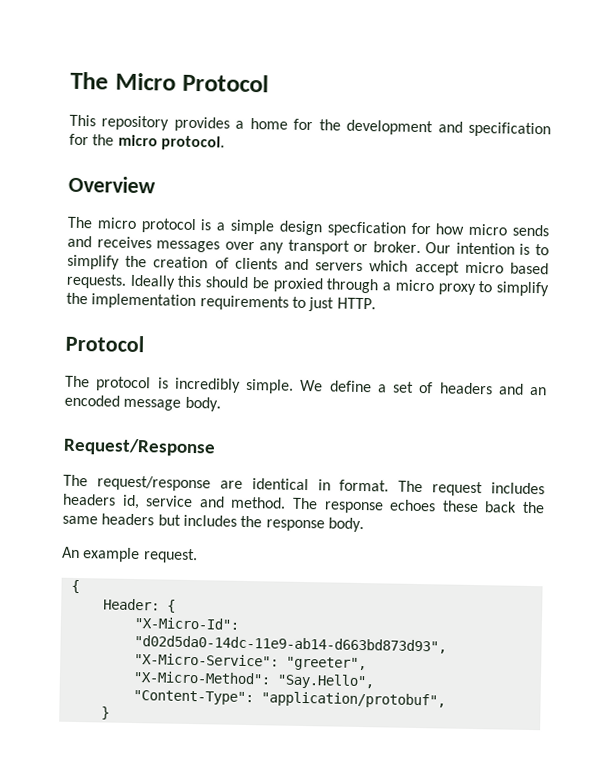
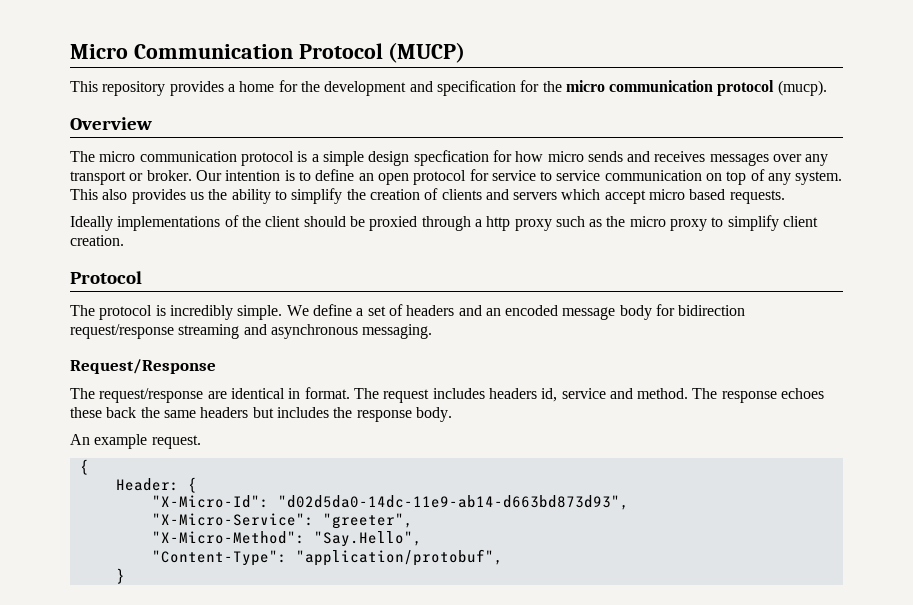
- The Micro Protocol
+ Micro Communication Protocol (MUCP)
- This repository provides a home for the development and specification for the micro protocol.
+ This repository provides a home for the development and specification for the micro communication protocol (mucp).
- The micro protocol is a simple design specfication for how micro sends and receives messages over any transport or broker.
+ The micro communication protocol is a simple design specfication for how micro sends and receives messages over any transport or broker.
- Our intention is to simplify the creation of clients and servers which accept micro based requests. Ideally this should be proxied through a micro proxy to simplify the implementation requirements to just HTTP.
+ Our intention is to define an open protocol for service to service communication on top of any system. This also provides us the ability to simplify the creation of clients and servers which accept micro based requests.
+ Ideally implementations of the client should be proxied through a http proxy such as the micro proxy to simplify client creation.
- We define a set of headers and an encoded message body.
+ We define a set of headers and an encoded message body for bidirection request/response streaming and asynchronous messaging.

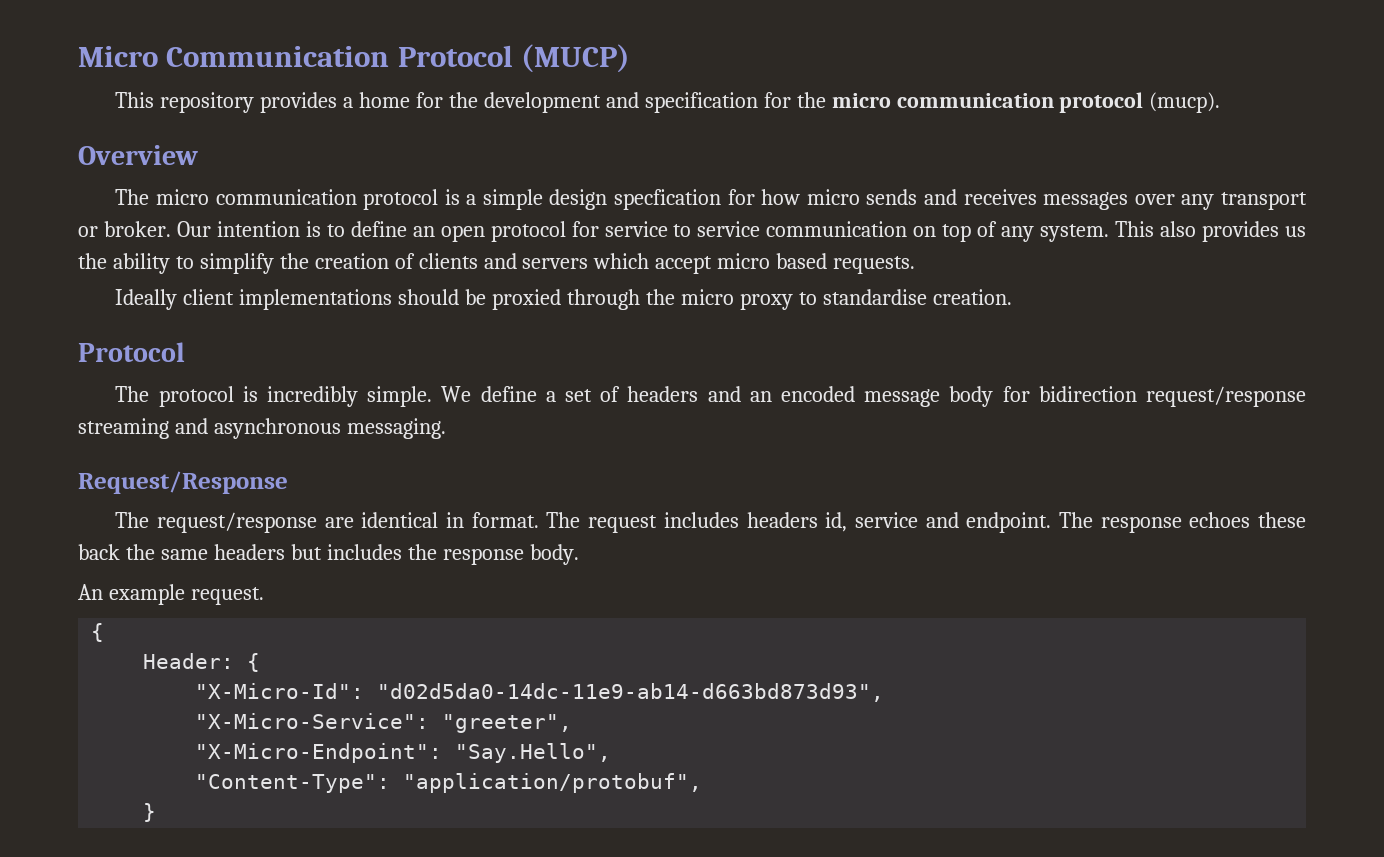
- Ideally implementations of the client should be proxied through a http proxy such as the micro proxy to simplify client creation.
+ Ideally client implementations should be proxied through the micro proxy to standardise creation.
- The request includes headers id, service and method.
+ The request includes headers id, service and endpoint.
- "X-Micro-Method": "Say.Hello",
+ "X-Micro-Endpoint": "Say.Hello",

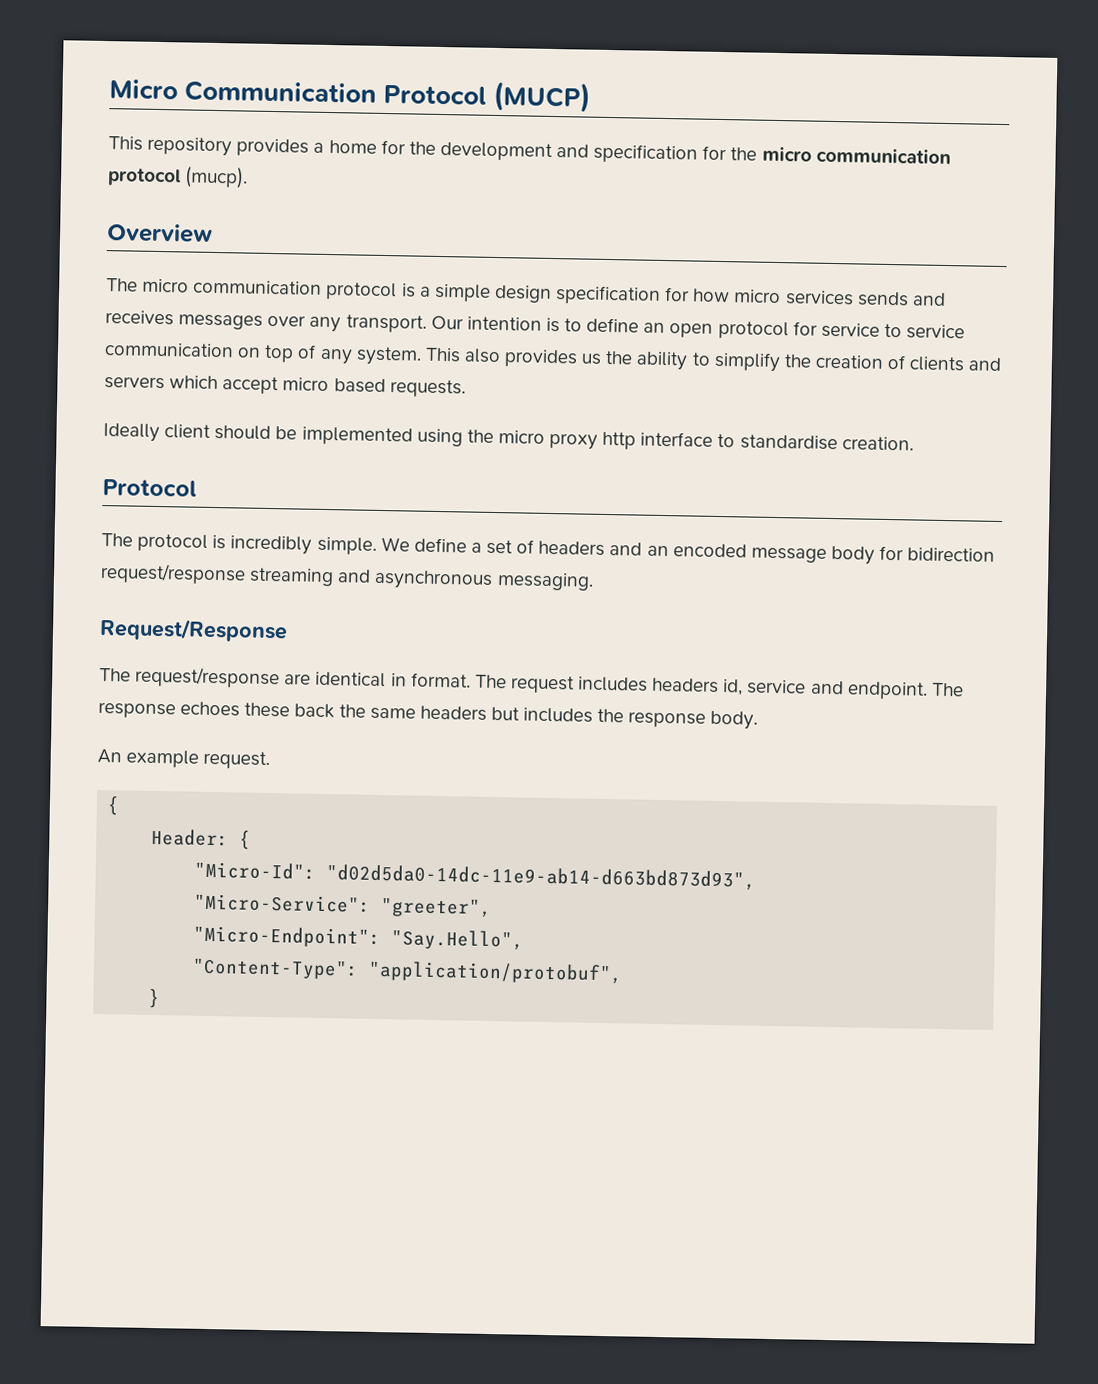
- The micro communication protocol is a simple design specfication for how micro sends and receives messages over any transport or broker.
+ The micro communication protocol is a simple design specification for how micro services sends and receives messages over any transport.
- Ideally client implementations should be proxied through the micro proxy to standardise creation.
+ Ideally client should be implemented using the micro proxy http interface to standardise creation.
- "X-Micro-Id": "d02d5da0-14dc-11e9-ab14-d663bd873d93",
+ "Micro-Id": "d02d5da0-14dc-11e9-ab14-d663bd873d93",
- "X-Micro-Service": "greeter",
+ "Micro-Service": "greeter",
- "X-Micro-Endpoint": "Say.Hello",
+ "Micro-Endpoint": "Say.Hello",

